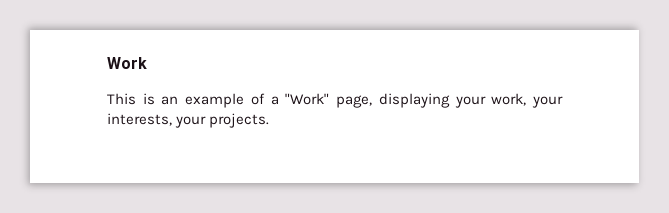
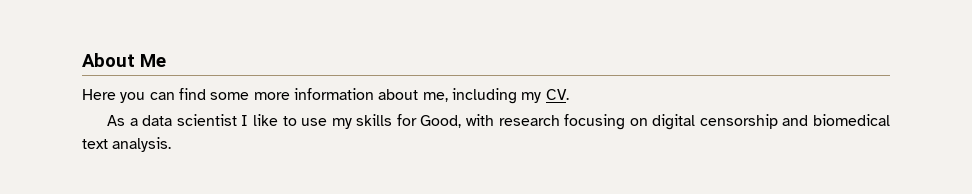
- Work
- This is an example of a "Work" page, displaying your work, your interests, your projects.
+ About Me
+ Here you can find some more information about me, including my CV.
+ As a data scientist I like to use my skills for Good, with research focusing on digital censorship and biomedical text analysis.

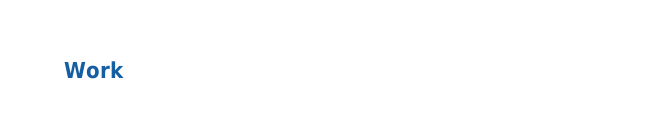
- About Me
- Here you can find some more information about me, including my CV.
- As a data scientist I like to use my skills for Good, with research focusing on digital censorship and biomedical text analysis.
+ Work

